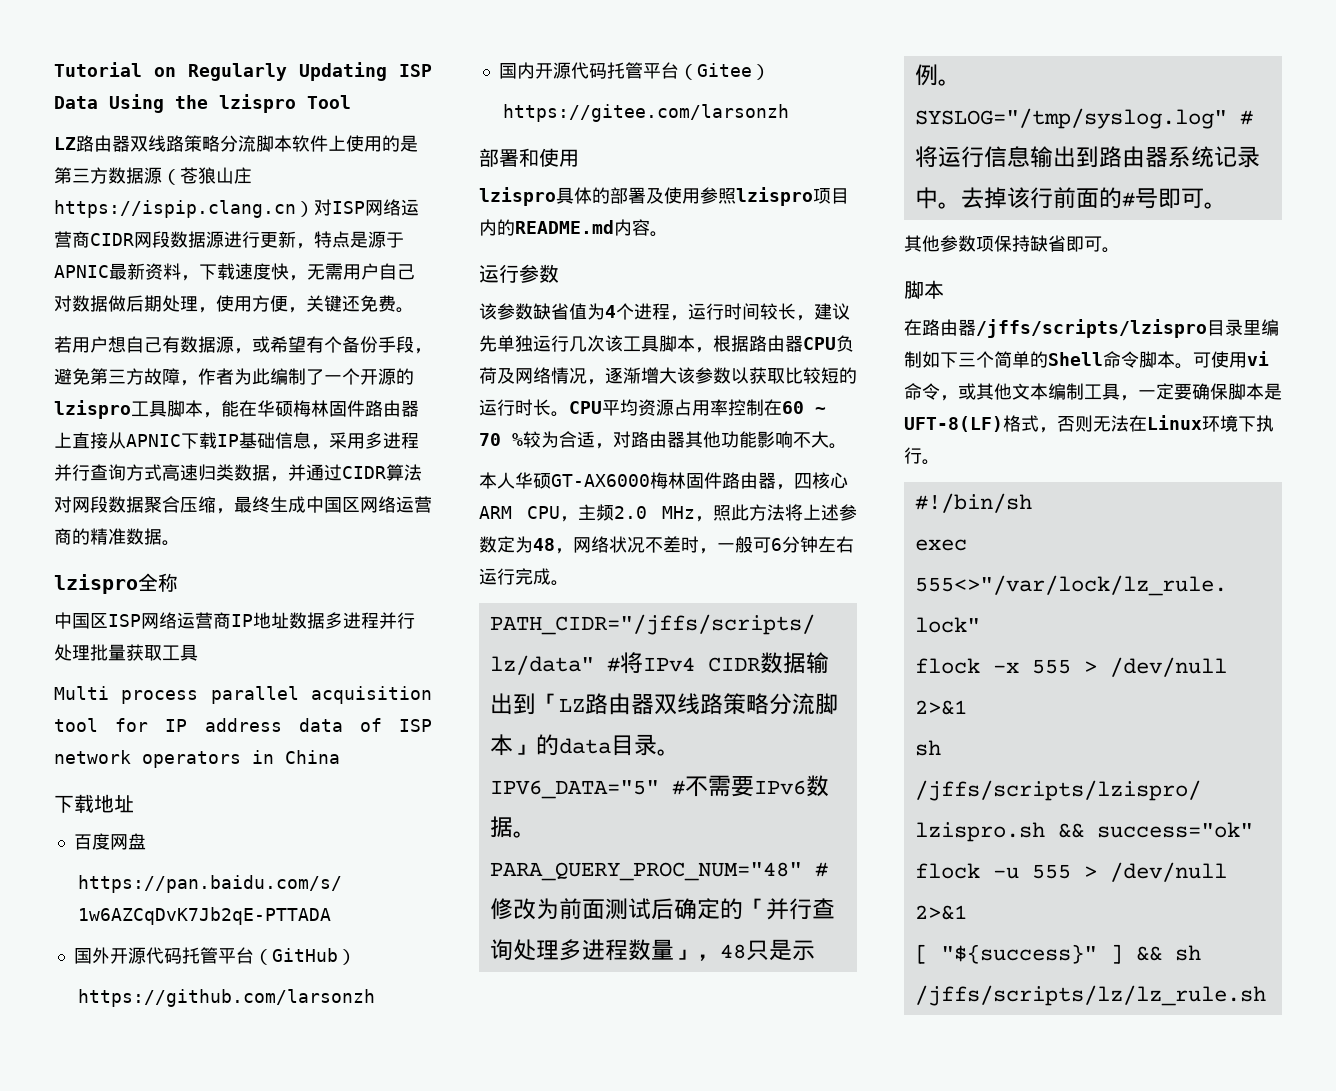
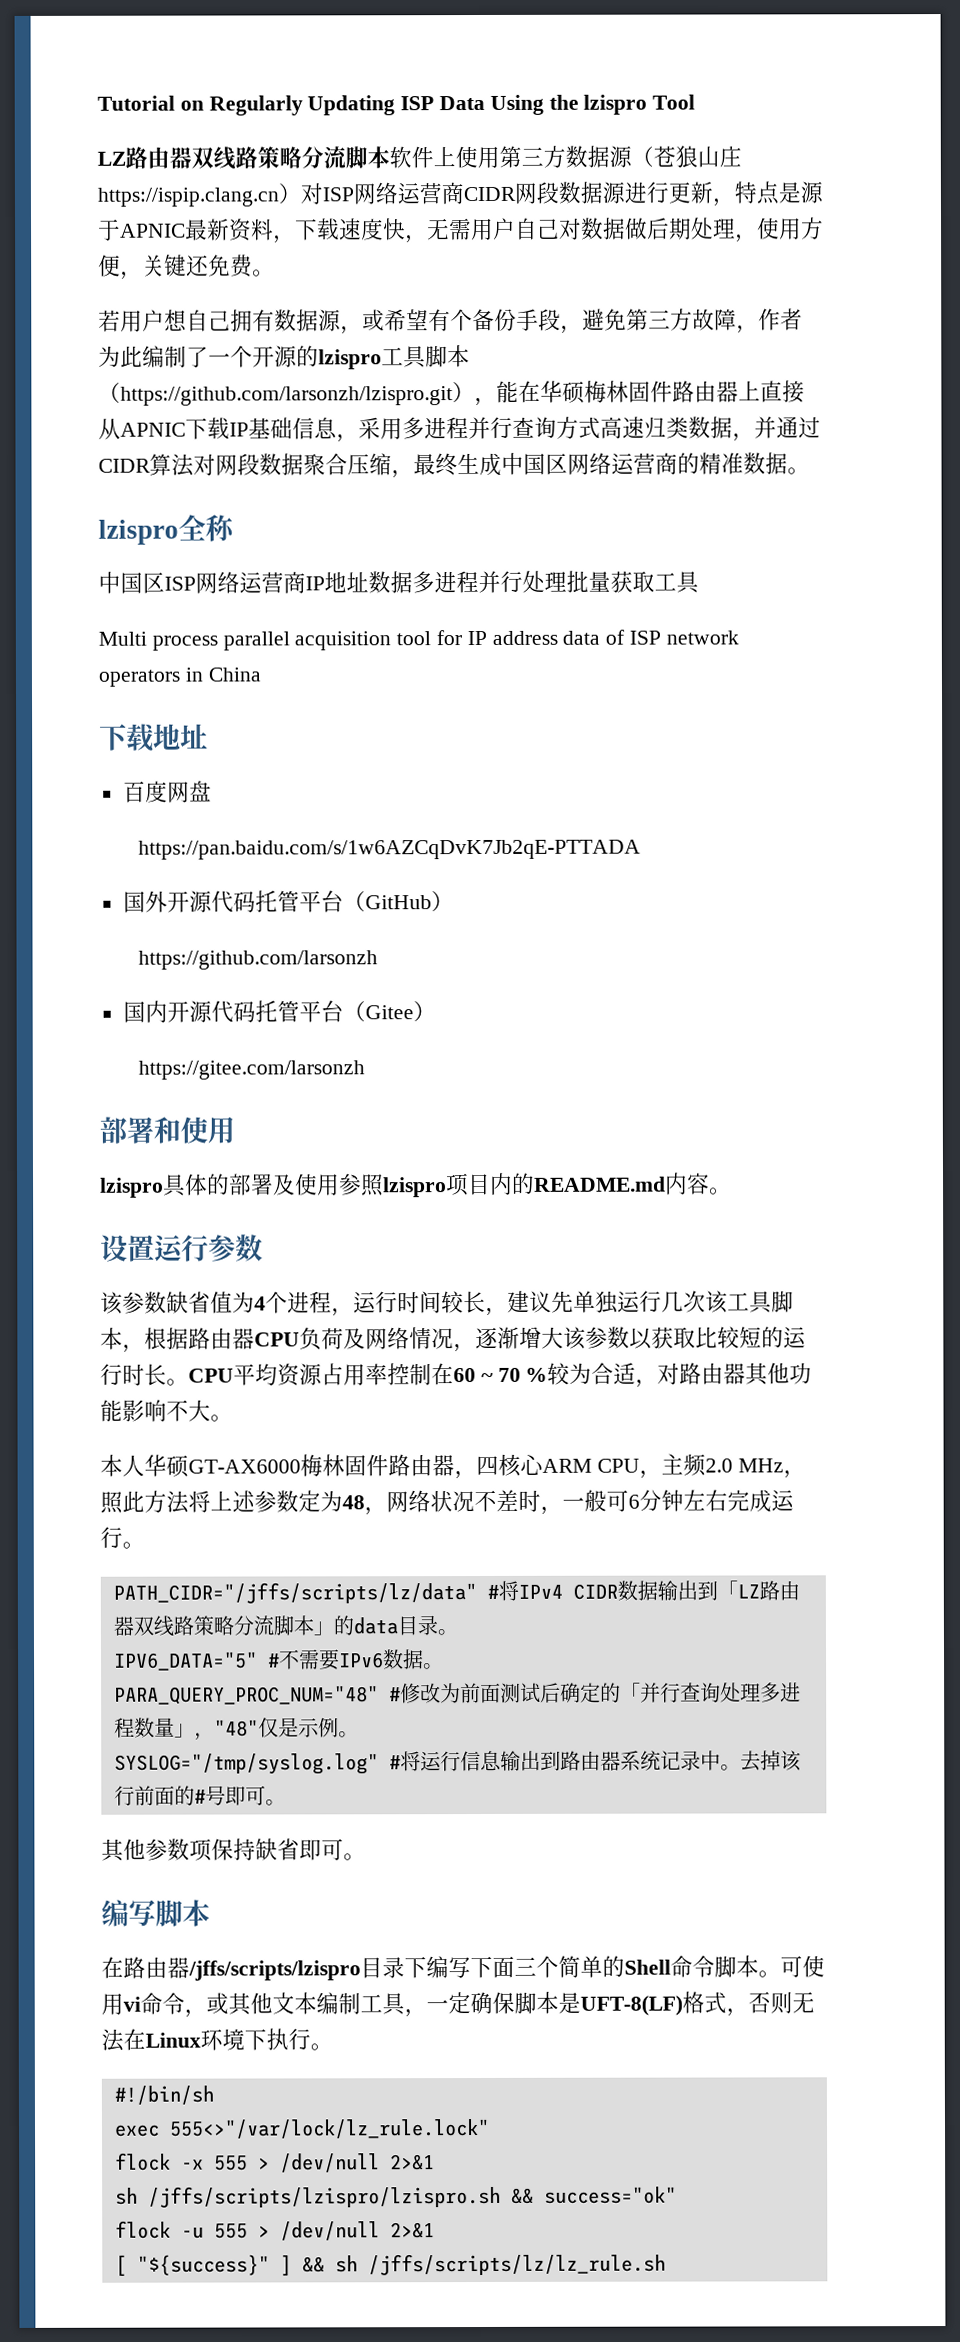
- LZ路由器双线路策略分流脚本软件上使用的是第三方数据源（苍狼山庄https://ispip.clang.cn）对ISP网络运营商CIDR网段数据源进行更新，特点是源于APNIC最新资料，下载速度快，无需用户自己对数据做后期处理，使用方便，关键还免费。
+ LZ路由器双线路策略分流脚本软件上使用第三方数据源（苍狼山庄https://ispip.clang.cn）对ISP网络运营商CIDR网段数据源进行更新，特点是源于APNIC最新资料，下载速度快，无需用户自己对数据做后期处理，使用方便，关键还免费。
- 若用户想自己有数据源，或希望有个备份手段，避免第三方故障，作者为此编制了一个开源的lzispro工具脚本，能在华硕梅林固件路由器上直接从APNIC下载IP基础信息，采用多进程并行查询方式高速归类数据，并通过CIDR算法对网段数据聚合压缩，最终生成中国区网络运营商的精准数据。
+ 若用户想自己拥有数据源，或希望有个备份手段，避免第三方故障，作者为此编制了一个开源的lzispro工具脚本（https://github.com/larsonzh/lzispro.git），能在华硕梅林固件路由器上直接从APNIC下载IP基础信息，采用多进程并行查询方式高速归类数据，并通过CIDR算法对网段数据聚合压缩，最终生成中国区网络运营商的精准数据。
- 运行参数
+ 设置运行参数
- 本人华硕GT-AX6000梅林固件路由器，四核心ARM CPU，主频2.0 MHz，照此方法将上述参数定为48，网络状况不差时，一般可6分钟左右运行完成。
+ 本人华硕GT-AX6000梅林固件路由器，四核心ARM CPU，主频2.0 MHz，照此方法将上述参数定为48，网络状况不差时，一般可6分钟左右完成运行。
- PARA_QUERY_PROC_NUM="48" #修改为前面测试后确定的「并行查询处理多进程数量」，48只是示例。
+ PARA_QUERY_PROC_NUM="48" #修改为前面测试后确定的「并行查询处理多进程数量」，"48"仅是示例。
  其他参数项保持缺省即可。
- 脚本
+ 编写脚本
- 在路由器/jffs/scripts/lzispro目录里编制如下三个简单的Shell命令脚本。
+ 在路由器/jffs/scripts/lzispro目录下编写下面三个简单的Shell命令脚本。
- 可使用vi命令，或其他文本编制工具，一定要确保脚本是UFT-8(LF)格式，否则无法在Linux环境下执行。
+ 可使用vi命令，或其他文本编制工具，一定确保脚本是UFT-8(LF)格式，否则无法在Linux环境下执行。

